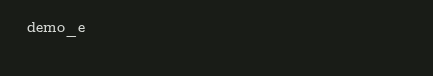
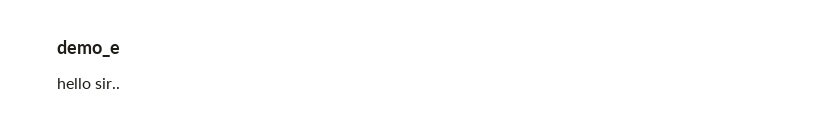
+ hello sir..

